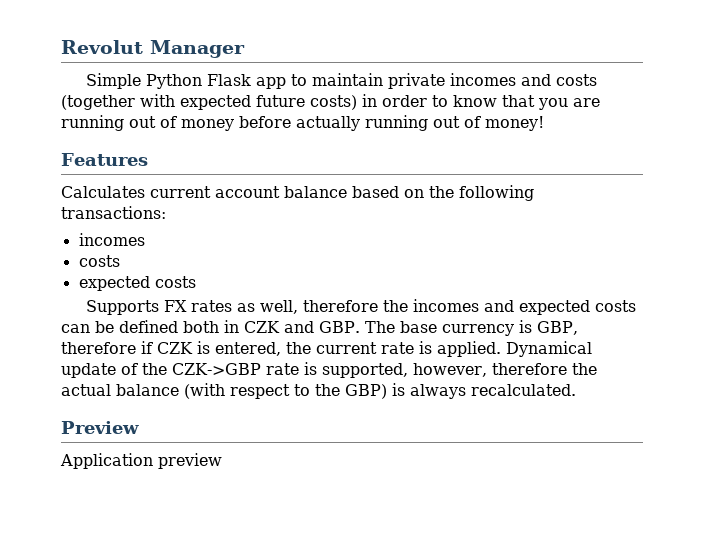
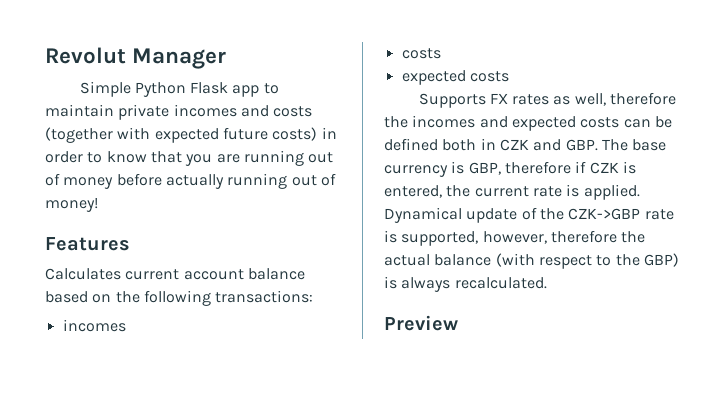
- Application preview

